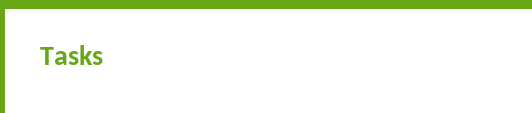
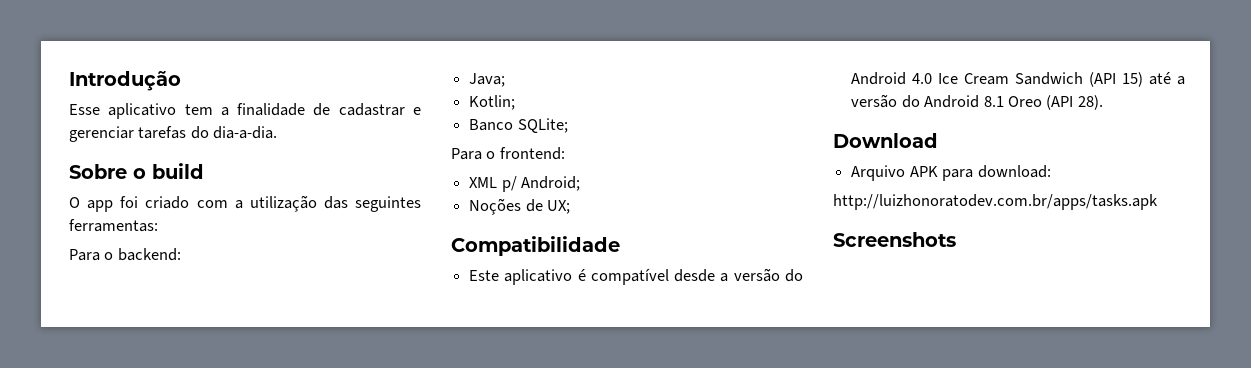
- Tasks
+ Introdução
+ Esse aplicativo tem a finalidade de cadastrar e gerenciar tarefas do dia-a-dia.
+ Sobre o build
+ O app foi criado com a utilização das seguintes ferramentas:
+ Para o backend:
+ Java;
+ Kotlin;
+ Banco SQLite;
+ Para o frontend:
+ XML p/ Android;
+ Noções de UX;
+ Compatibilidade
+ Este aplicativo é compatível desde a versão do Android 4.0 Ice Cream Sandwich (API 15) até a versão do Android 8.1 Oreo (API 28).
+ Download
+ Arquivo APK para download:
+ http://luizhonoratodev.com.br/apps/tasks.apk
+ Screenshots

